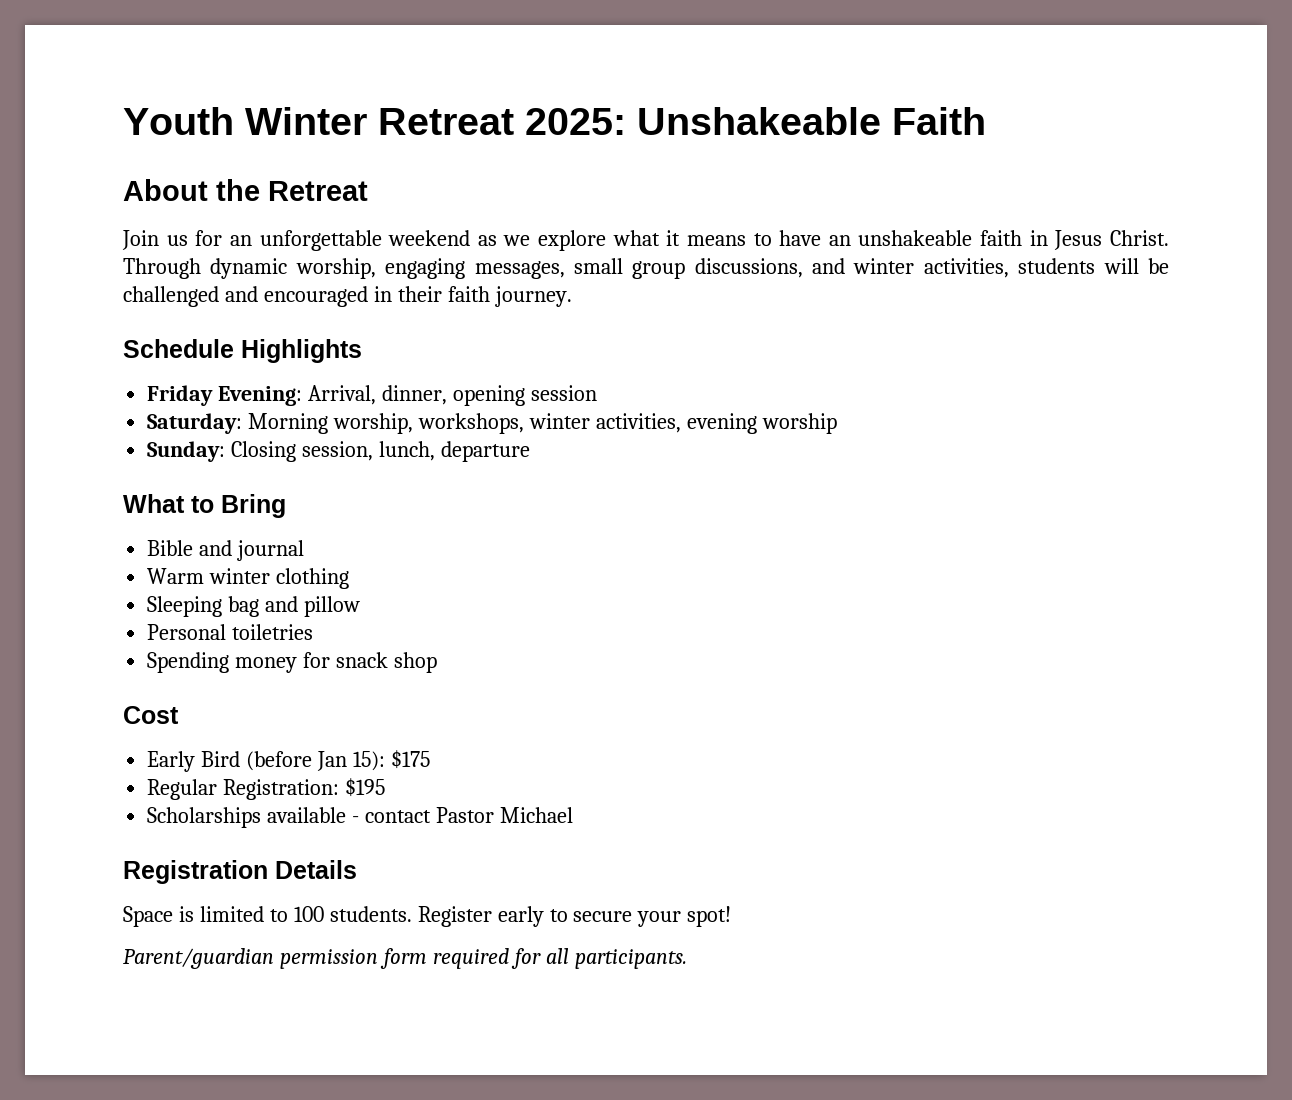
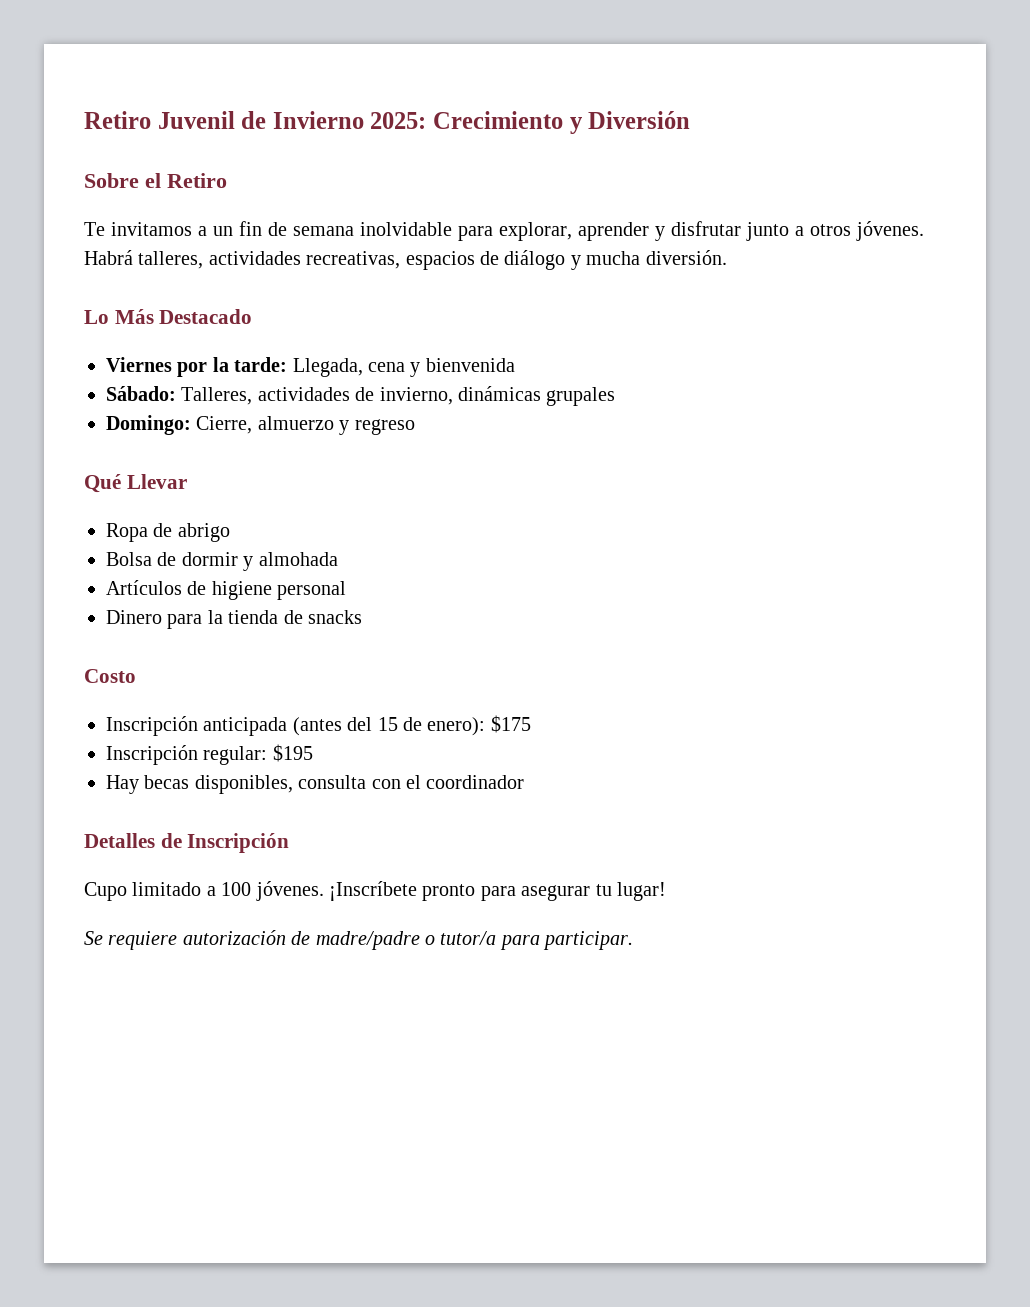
- Youth Winter Retreat 2025: Unshakeable Faith
- About the Retreat
- Join us for an unforgettable weekend as we explore what it means to have an unshakeable faith in Jesus Christ. Through dynamic worship, engaging messages, small group discussions, and winter activities, students will be challenged and encouraged in their faith journey.
- Schedule Highlights
- Friday Evening: Arrival, dinner, opening session
- Saturday: Morning worship, workshops, winter activities, evening worship
- Sunday: Closing session, lunch, departure
- What to Bring
- Bible and journal
- Warm winter clothing
- Sleeping bag and pillow
- Personal toiletries
- Spending money for snack shop
- Cost
- Early Bird (before Jan 15): $175
+ Retiro Juvenil de Invierno 2025: Crecimiento y Diversión
+ Sobre el Retiro
+ Te invitamos a un fin de semana inolvidable para explorar, aprender y disfrutar junto a otros jóvenes. Habrá talleres, actividades recreativas, espacios de diálogo y mucha diversión.
+ Lo Más Destacado
+ Viernes por la tarde: Llegada, cena y bienvenida
+ Sábado: Talleres, actividades de invierno, dinámicas grupales
+ Domingo: Cierre, almuerzo y regreso
+ Qué Llevar
+ Ropa de abrigo
+ Bolsa de dormir y almohada
+ Artículos de higiene personal
+ Dinero para la tienda de snacks
+ Costo
+ Inscripción anticipada (antes del 15 de enero): $175
- Regular Registration: $195
+ Inscripción regular: $195
- Scholarships available - contact Pastor Michael
- Registration Details
- Space is limited to 100 students. Register early to secure your spot!
- Parent/guardian permission form required for all participants.
+ Hay becas disponibles, consulta con el coordinador
+ Detalles de Inscripción
+ Cupo limitado a 100 jóvenes. ¡Inscríbete pronto para asegurar tu lugar!
+ Se requiere autorización de madre/padre o tutor/a para participar.

